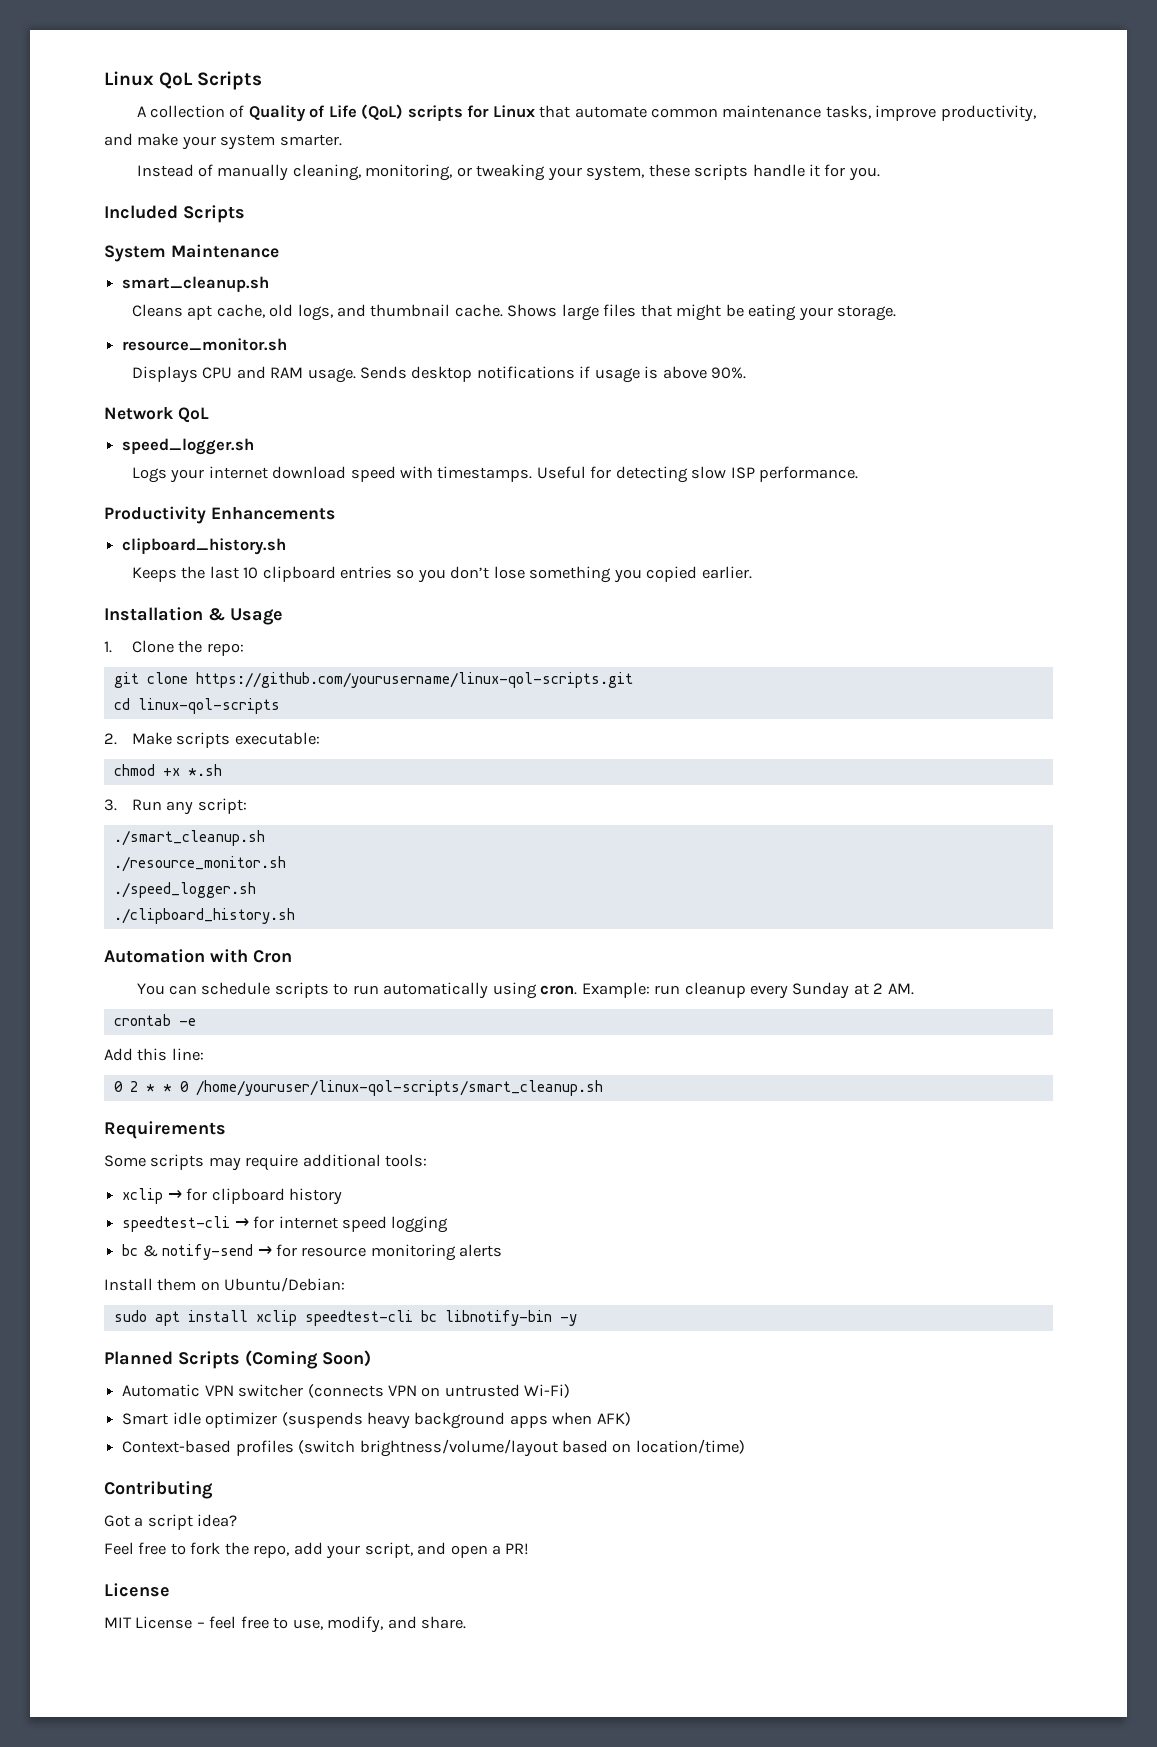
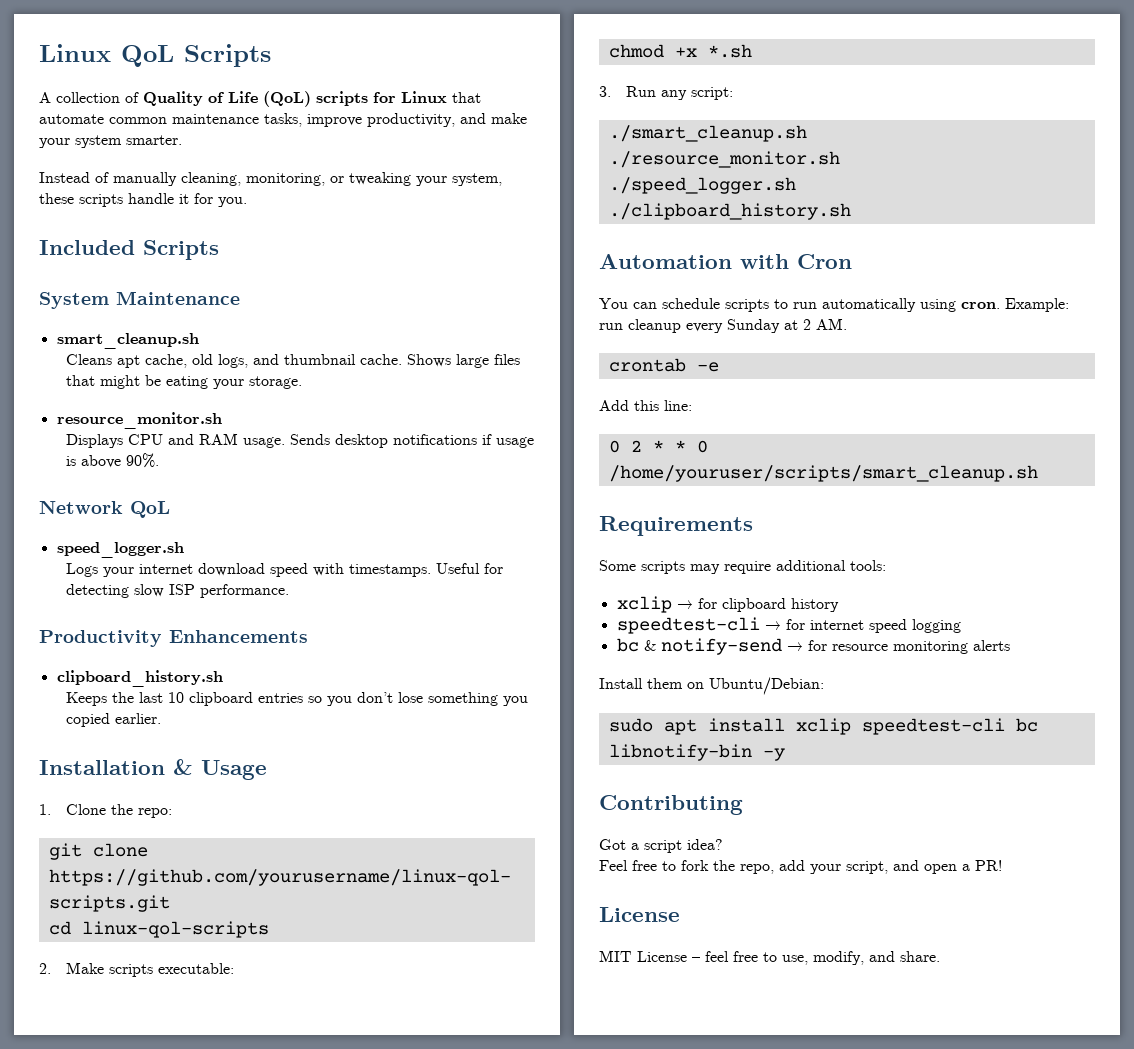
- 0 2 * * 0 /home/youruser/linux-qol-scripts/smart_cleanup.sh
+ 0 2 * * 0 /home/youruser/scripts/smart_cleanup.sh
- Planned Scripts (Coming Soon)
- Automatic VPN switcher (connects VPN on untrusted Wi-Fi)
- Smart idle optimizer (suspends heavy background apps when AFK)
- Context-based profiles (switch brightness/volume/layout based on location/time)

